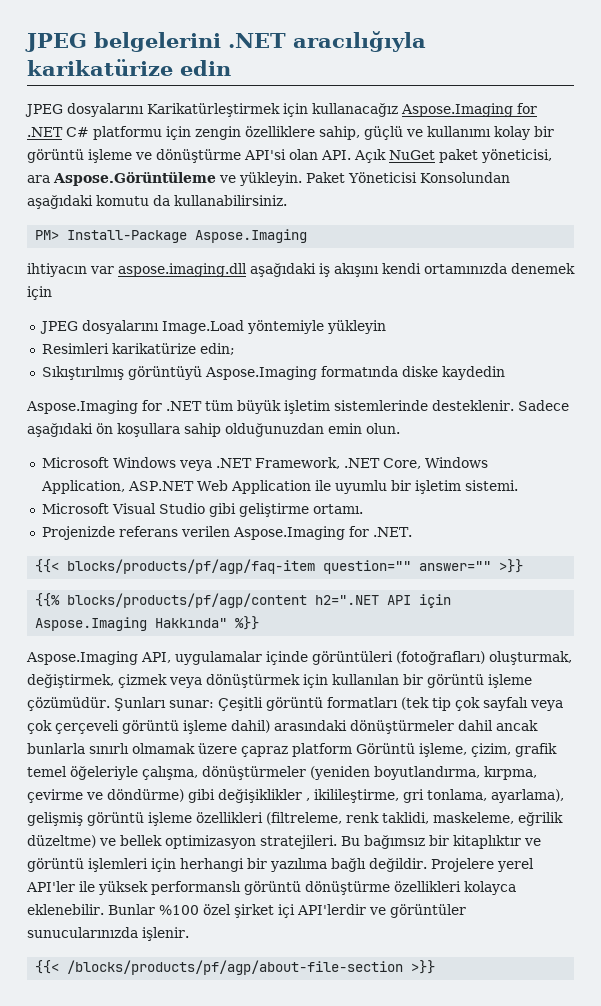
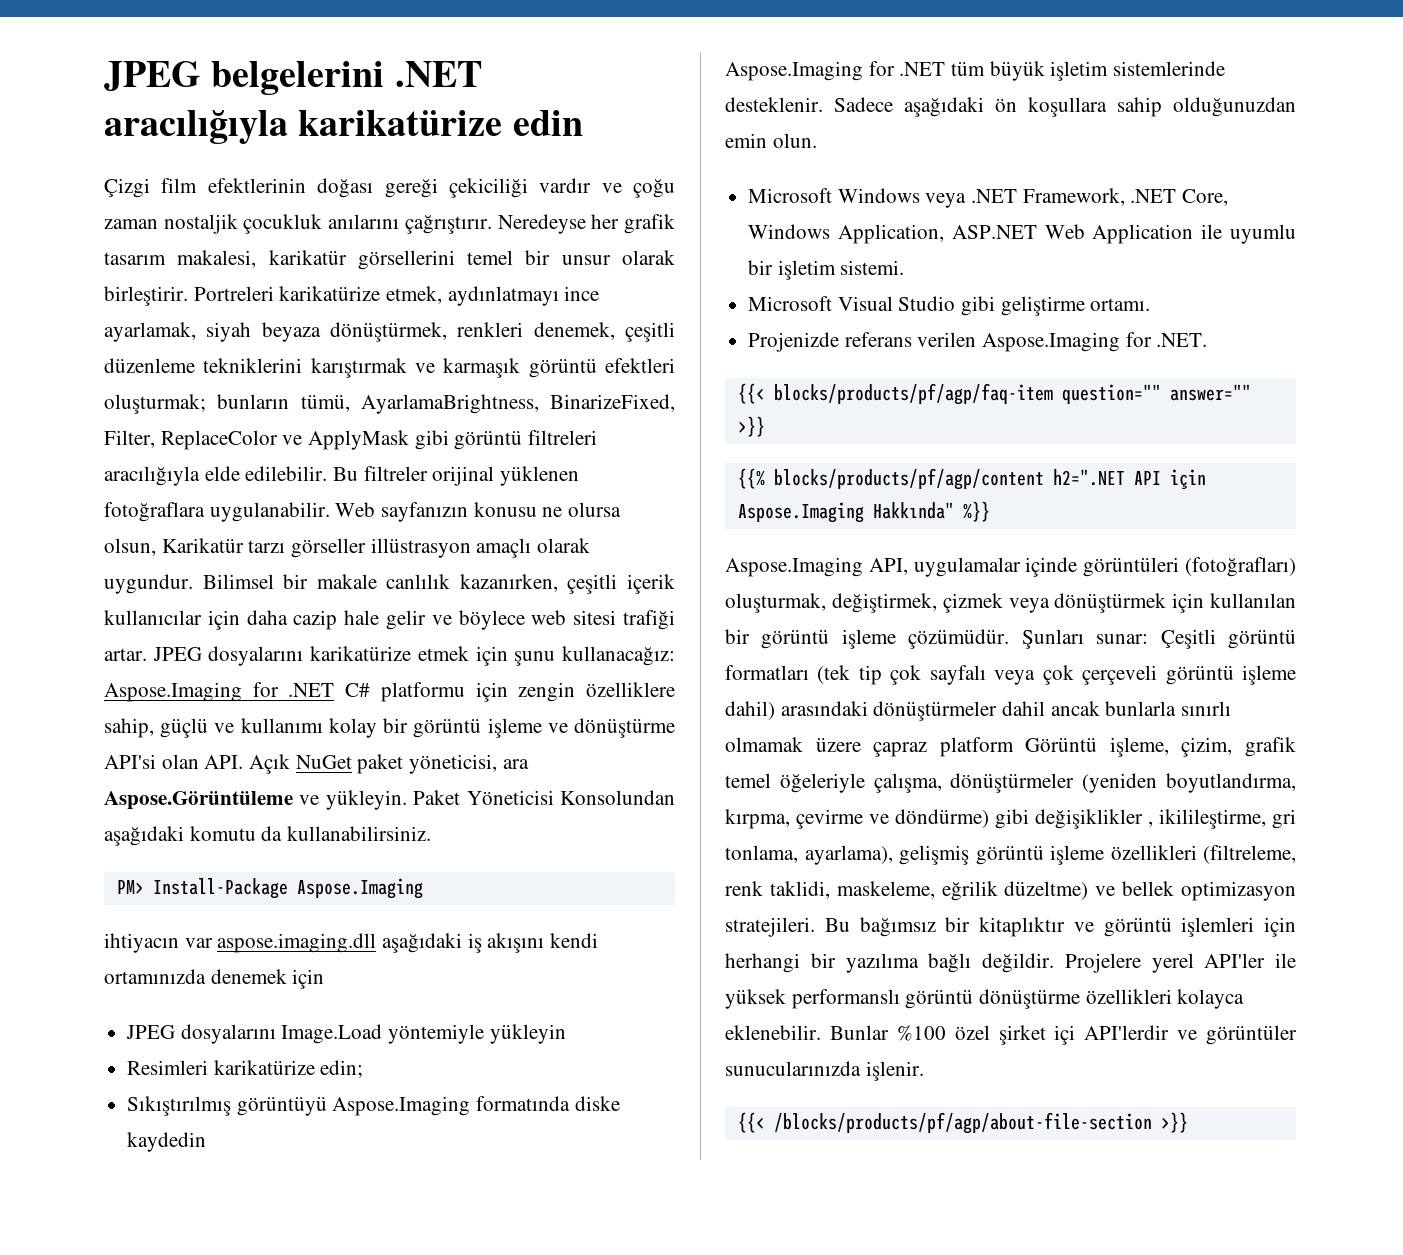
- JPEG dosyalarını Karikatürleştirmek için kullanacağız Aspose.Imaging for .NET C# platformu için zengin özelliklere sahip, güçlü ve kullanımı kolay bir görüntü işleme ve dönüştürme API'si olan API. Açık NuGet paket yöneticisi, ara Aspose.Görüntüleme ve yükleyin.
+ Çizgi film efektlerinin doğası gereği çekiciliği vardır ve çoğu zaman nostaljik çocukluk anılarını çağrıştırır. Neredeyse her grafik tasarım makalesi, karikatür görsellerini temel bir unsur olarak birleştirir. Portreleri karikatürize etmek, aydınlatmayı ince ayarlamak, siyah beyaza dönüştürmek, renkleri denemek, çeşitli düzenleme tekniklerini karıştırmak ve karmaşık görüntü efektleri oluşturmak; bunların tümü, AyarlamaBrightness, BinarizeFixed, Filter, ReplaceColor ve ApplyMask gibi görüntü filtreleri aracılığıyla elde edilebilir. Bu filtreler orijinal yüklenen fotoğraflara uygulanabilir. Web sayfanızın konusu ne olursa olsun, Karikatür tarzı görseller illüstrasyon amaçlı olarak uygundur. Bilimsel bir makale canlılık kazanırken, çeşitli içerik kullanıcılar için daha cazip hale gelir ve böylece web sitesi trafiği artar. JPEG dosyalarını karikatürize etmek için şunu kullanacağız: Aspose.Imaging for .NET C# platformu için zengin özelliklere sahip, güçlü ve kullanımı kolay bir görüntü işleme ve dönüştürme API'si olan API. Açık NuGet paket yöneticisi, ara Aspose.Görüntüleme ve yükleyin.

